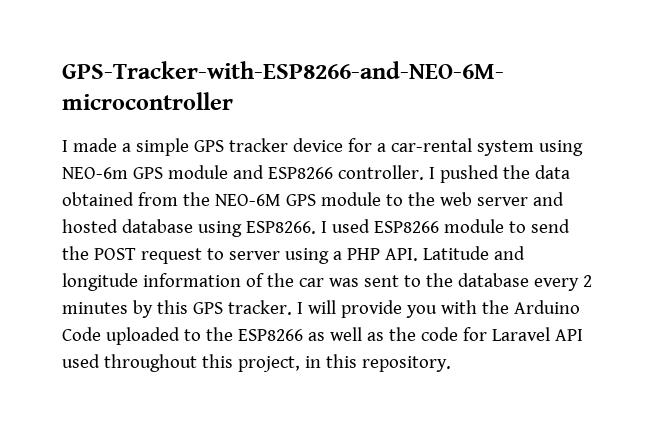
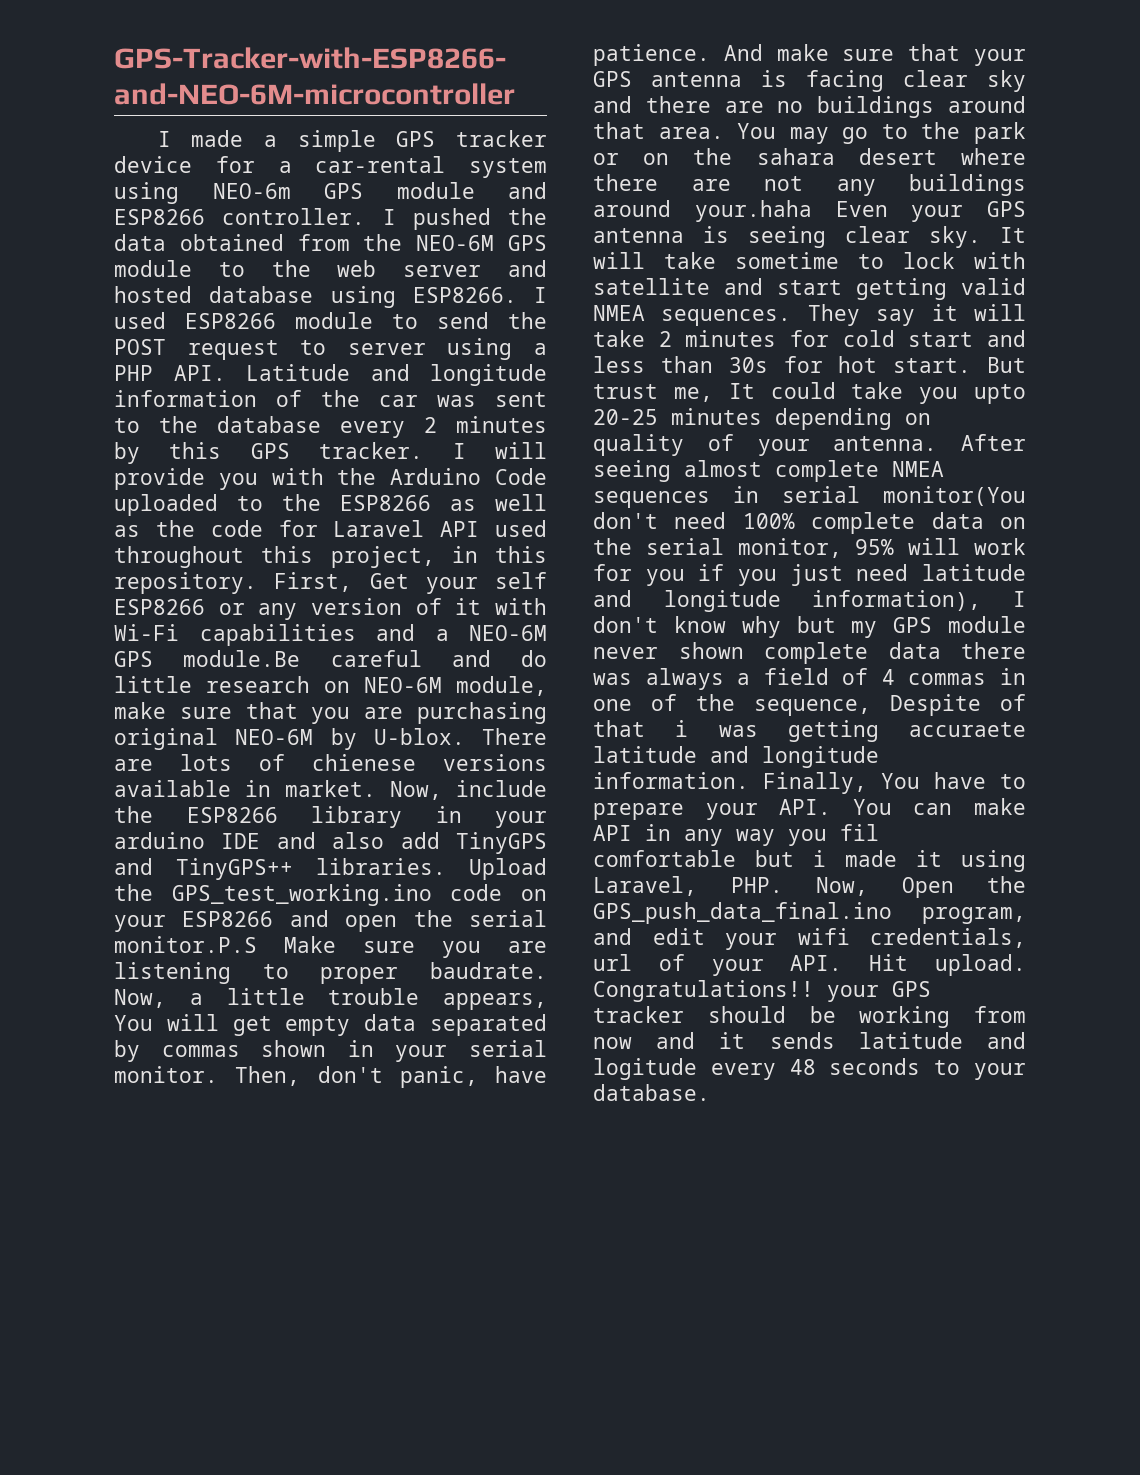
+ First, Get your self ESP8266 or any version of it with Wi-Fi capabilities and a NEO-6M GPS module.Be careful and do little research on NEO-6M module, make sure that you are purchasing original NEO-6M by U-blox. There are lots of chienese versions available in market. Now, include the ESP8266 library in your arduino IDE and also add TinyGPS and TinyGPS++ libraries. Upload the GPS_test_working.ino code on your ESP8266 and open the serial monitor.P.S Make sure you are listening to proper baudrate. Now, a little trouble appears, You will get empty data separated by commas shown in your serial monitor. Then, don't panic, have patience. And make sure that your GPS antenna is facing clear sky and there are no buildings around that area. You may go to the park or on the sahara desert where there are not any buildings around your.haha Even your GPS antenna is seeing clear sky. It will take sometime to lock with satellite and start getting valid NMEA sequences. They say it will take 2 minutes for cold start and less than 30s for hot start. But trust me, It could take you upto 20-25 minutes depending on quality of your antenna. After seeing almost complete NMEA sequences in serial monitor(You don't need 100% complete data on the serial monitor, 95% will work for you if you just need latitude and longitude information), I don't know why but my GPS module never shown complete data there was always a field of 4 commas in one of the sequence, Despite of that i was getting accuraete latitude and longitude information. Finally, You have to prepare your API. You can make API in any way you fil comfortable but i made it using Laravel, PHP. Now, Open the GPS_push_data_final.ino program, and edit your wifi credentials, url of your API. Hit upload. Congratulations!! your GPS tracker should be working from now and it sends latitude and logitude every 48 seconds to your database.

